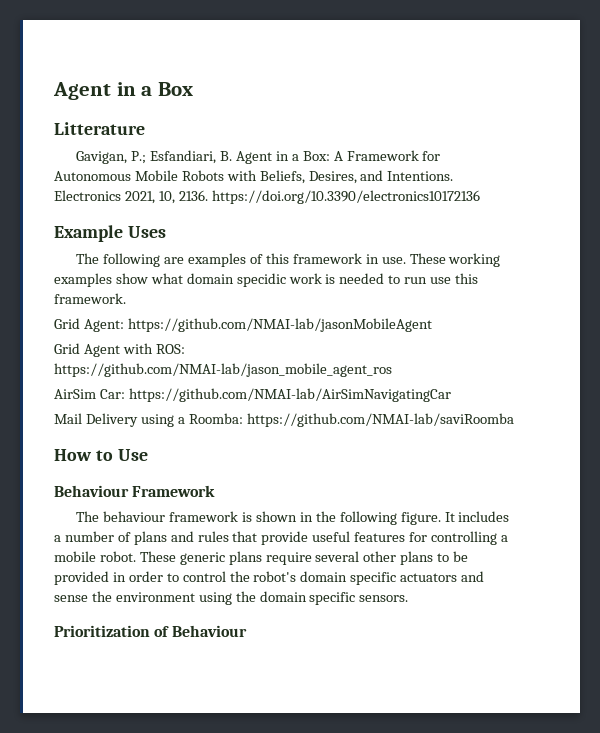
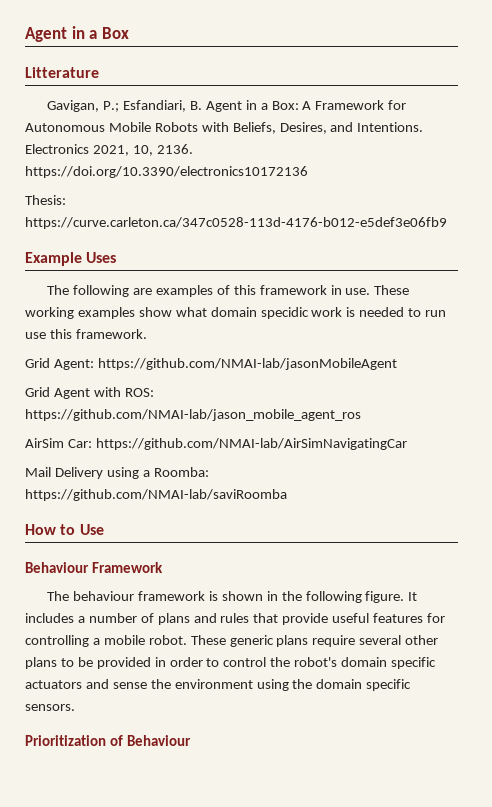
+ Thesis: https://curve.carleton.ca/347c0528-113d-4176-b012-e5def3e06fb9

